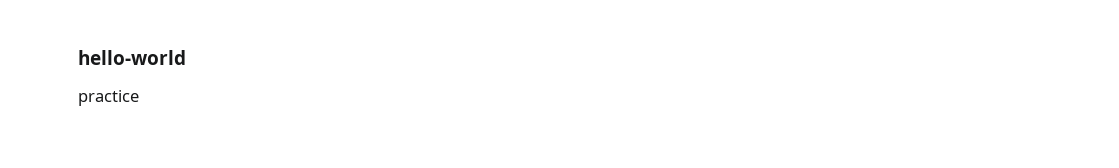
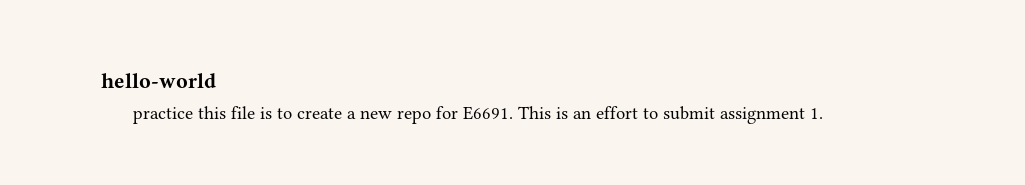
- practice
+ practice this file is to create a new repo for E6691. This is an effort to submit assignment 1.

